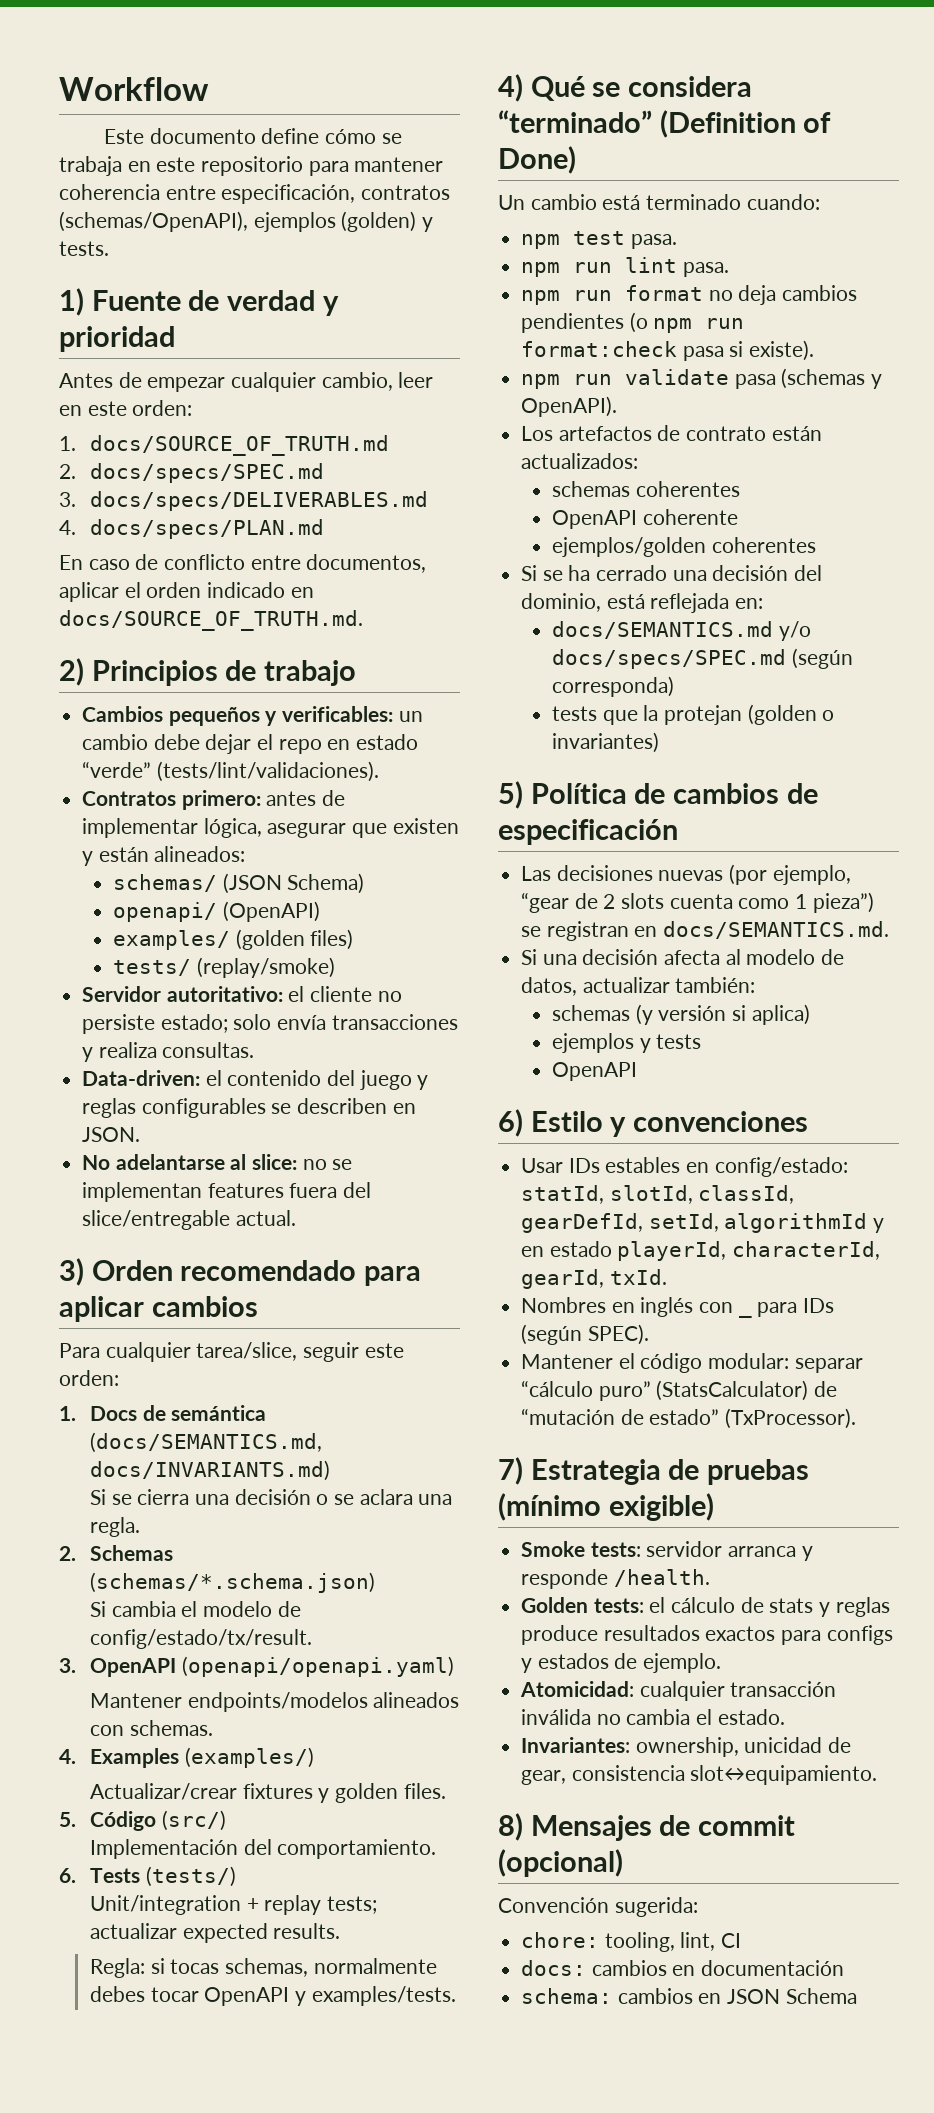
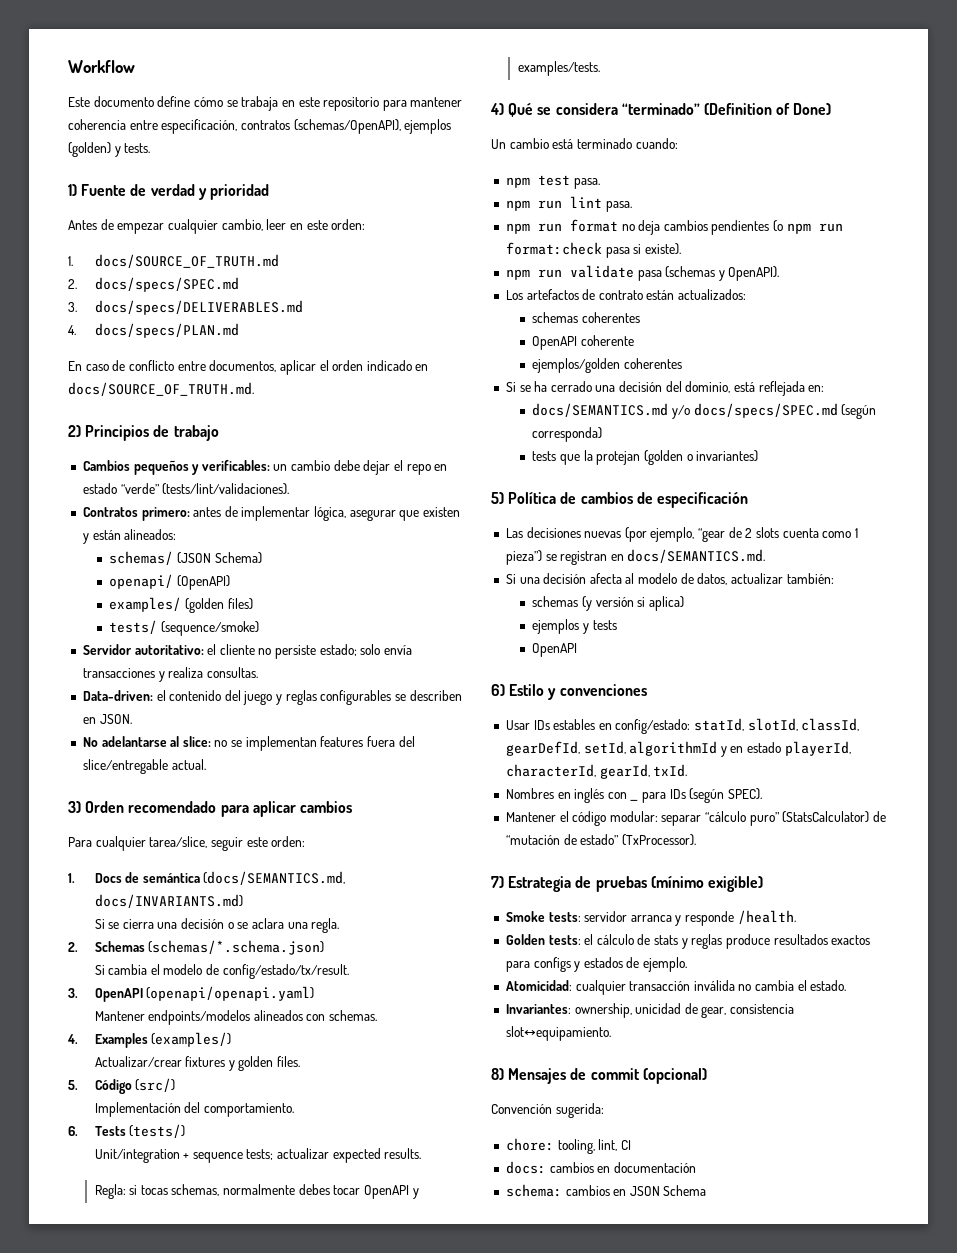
- tests/ (replay/smoke)
+ tests/ (sequence/smoke)
- Unit/integration + replay tests; actualizar expected results.
+ Unit/integration + sequence tests; actualizar expected results.

